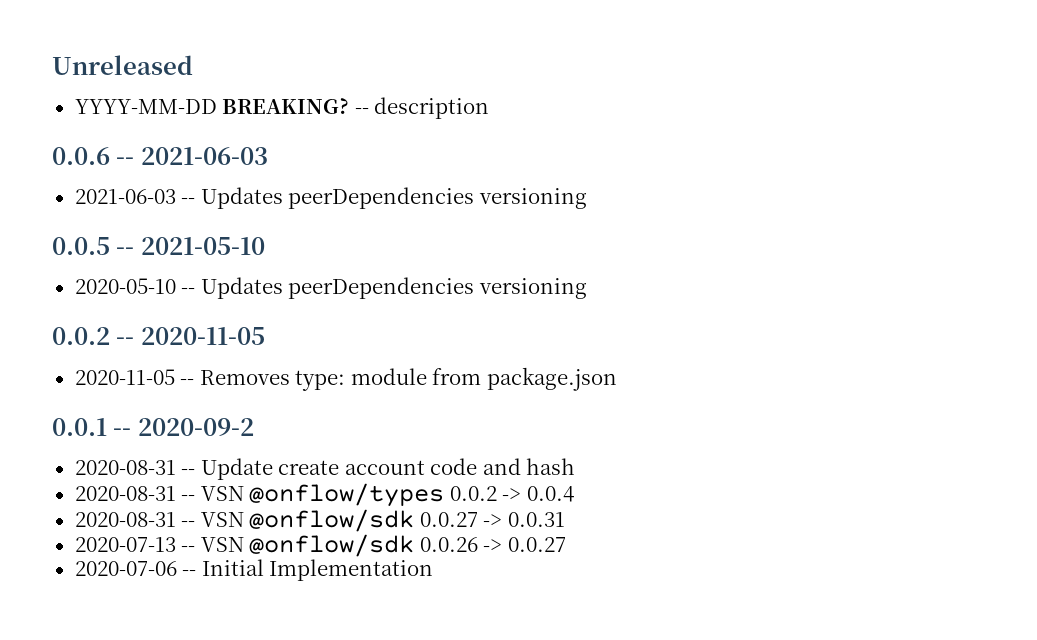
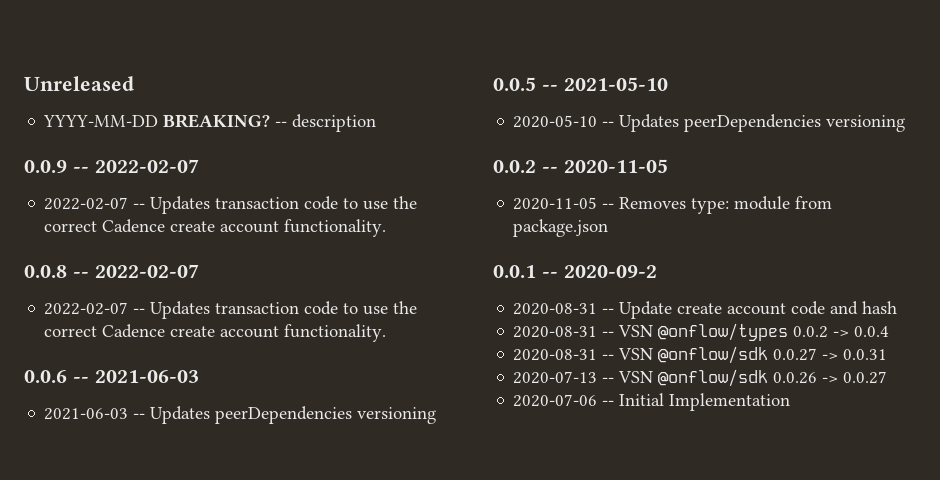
+ 0.0.9 -- 2022-02-07
+ 2022-02-07 -- Updates transaction code to use the correct Cadence create account functionality.
+ 0.0.8 -- 2022-02-07
+ 2022-02-07 -- Updates transaction code to use the correct Cadence create account functionality.

